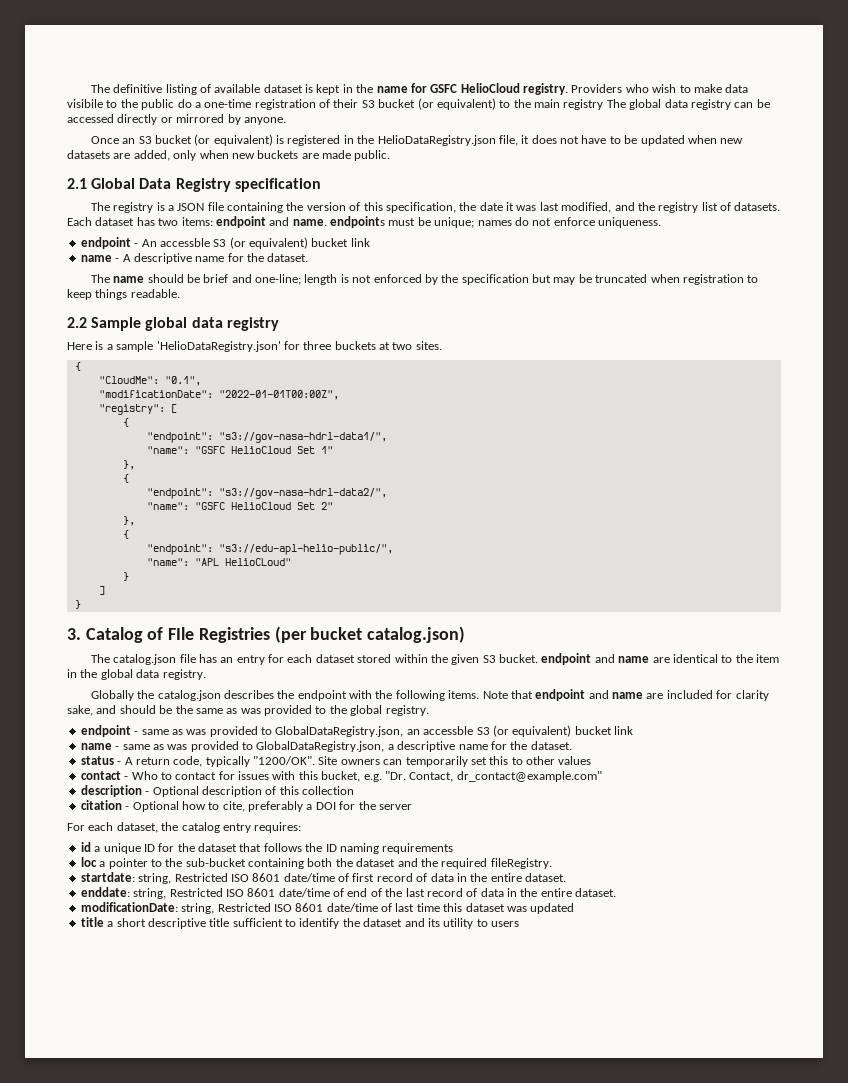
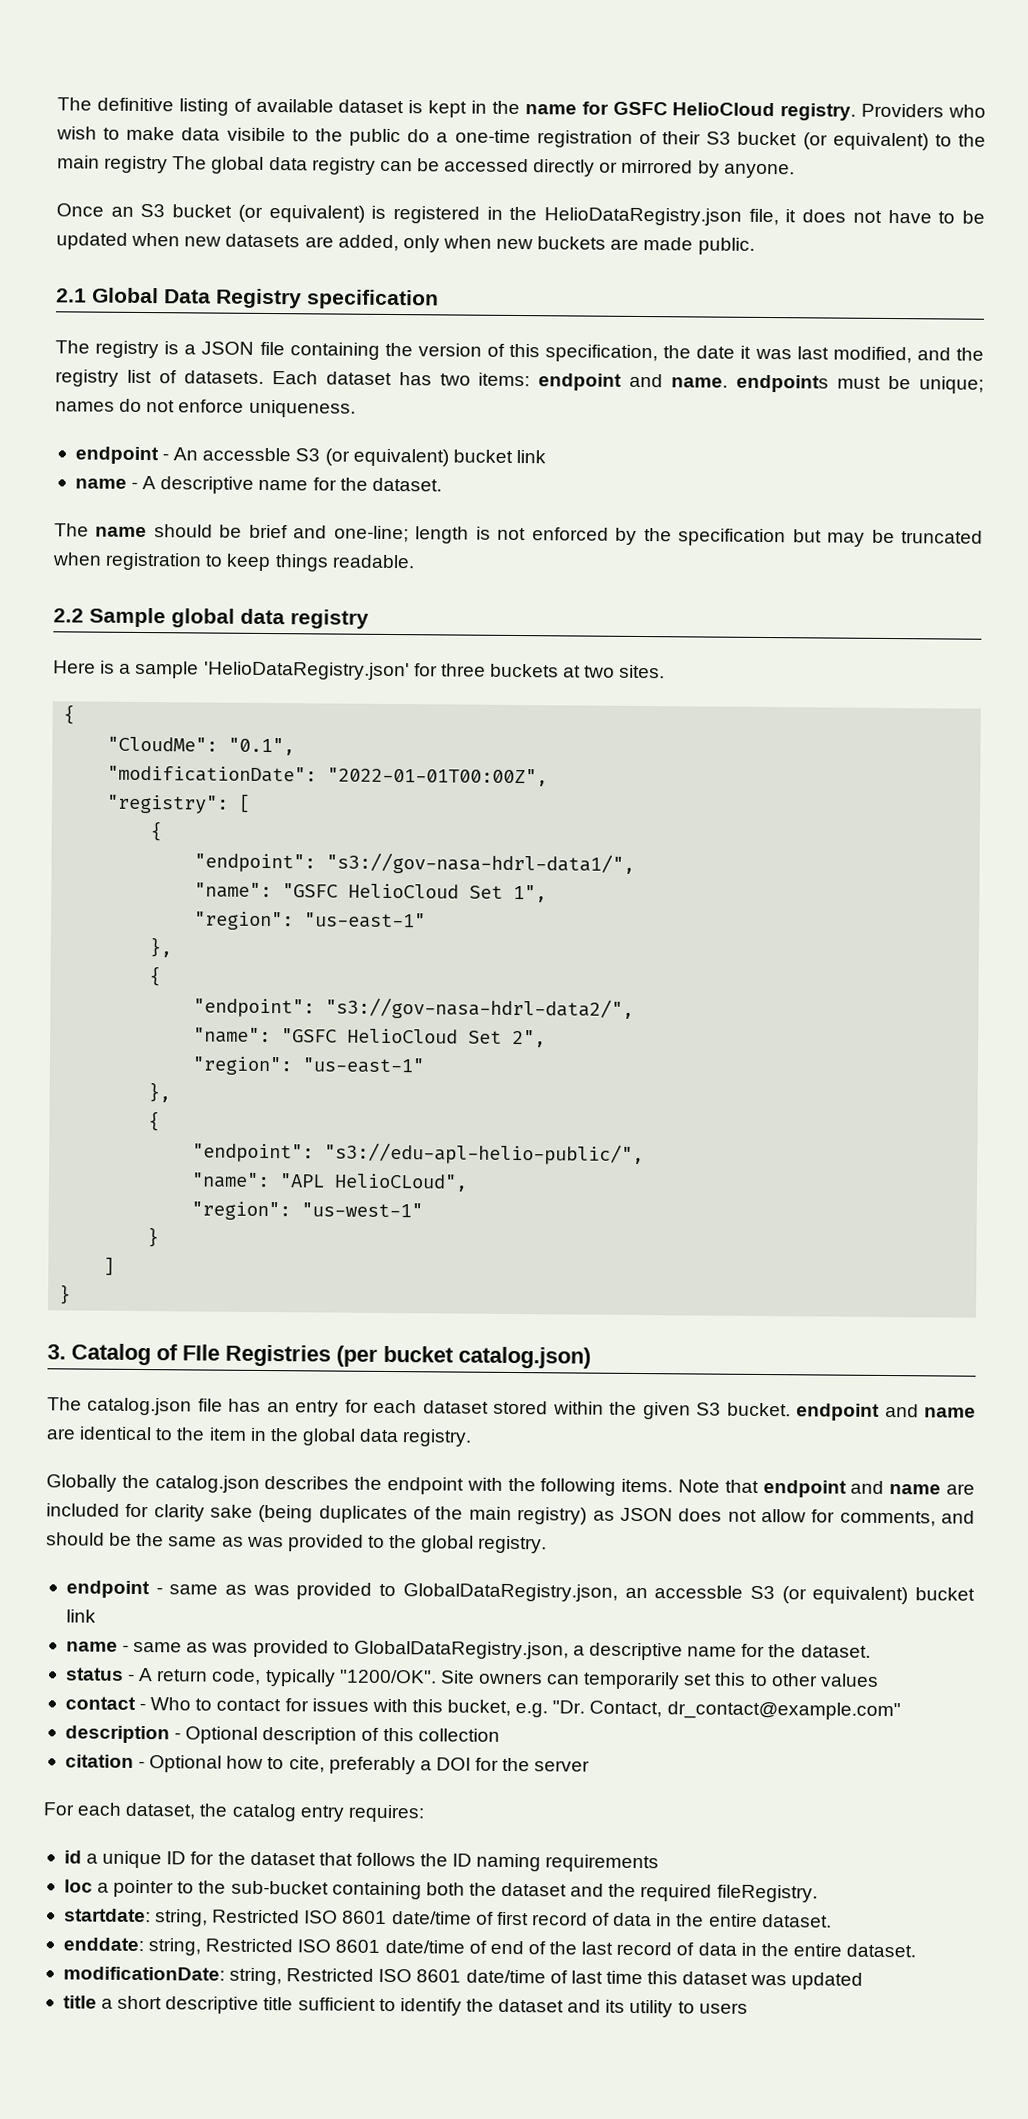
- "name": "GSFC HelioCloud Set 1"
+ "name": "GSFC HelioCloud Set 1",
+ "region": "us-east-1"
- "name": "GSFC HelioCloud Set 2"
+ "name": "GSFC HelioCloud Set 2",
+ "region": "us-east-1"
- "name": "APL HelioCLoud"
+ "name": "APL HelioCLoud",
+ "region": "us-west-1"
- Note that endpoint and name are included for clarity sake, and should be the same as was provided to the global registry.
+ Note that endpoint and name are included for clarity sake (being duplicates of the main registry) as JSON does not allow for comments, and should be the same as was provided to the global registry.

